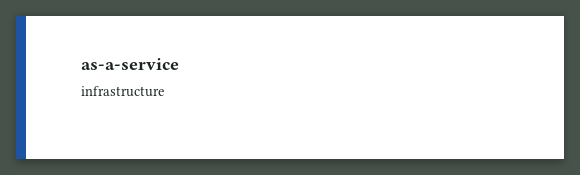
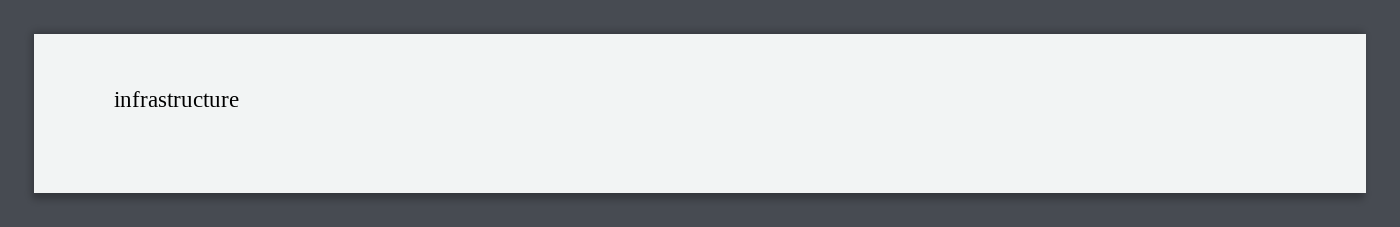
- as-a-service

